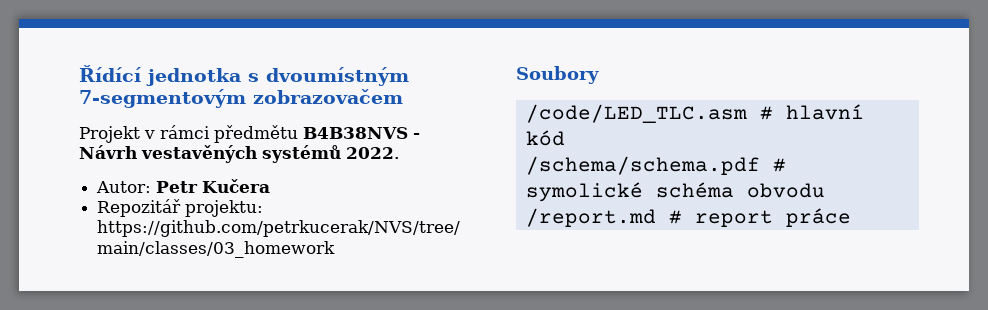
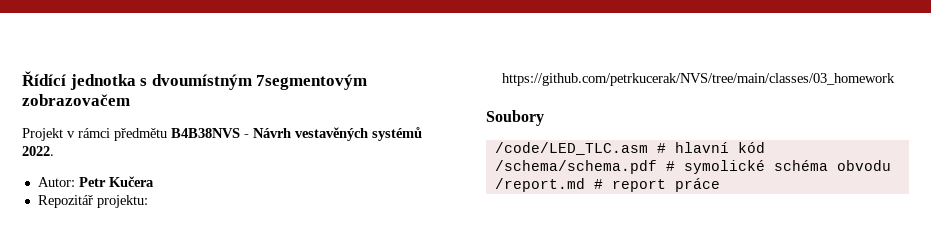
- Řídící jednotka s dvoumístným 7-segmentovým zobrazovačem
+ Řídící jednotka s dvoumístným 7segmentovým zobrazovačem

